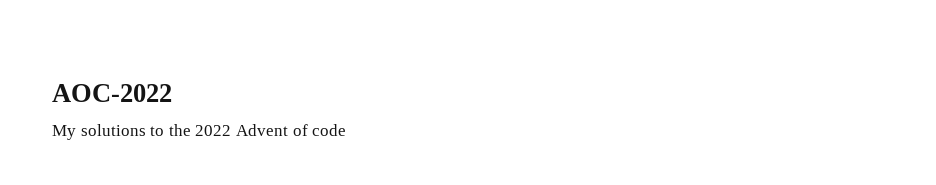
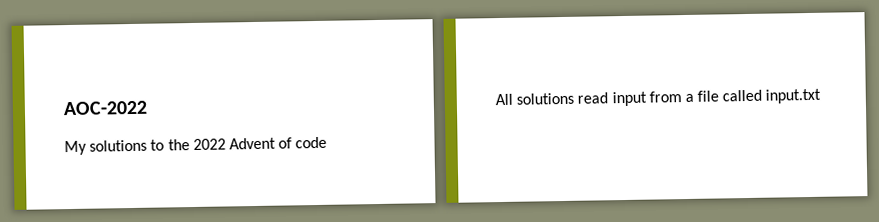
+ All solutions read input from a file called input.txt

